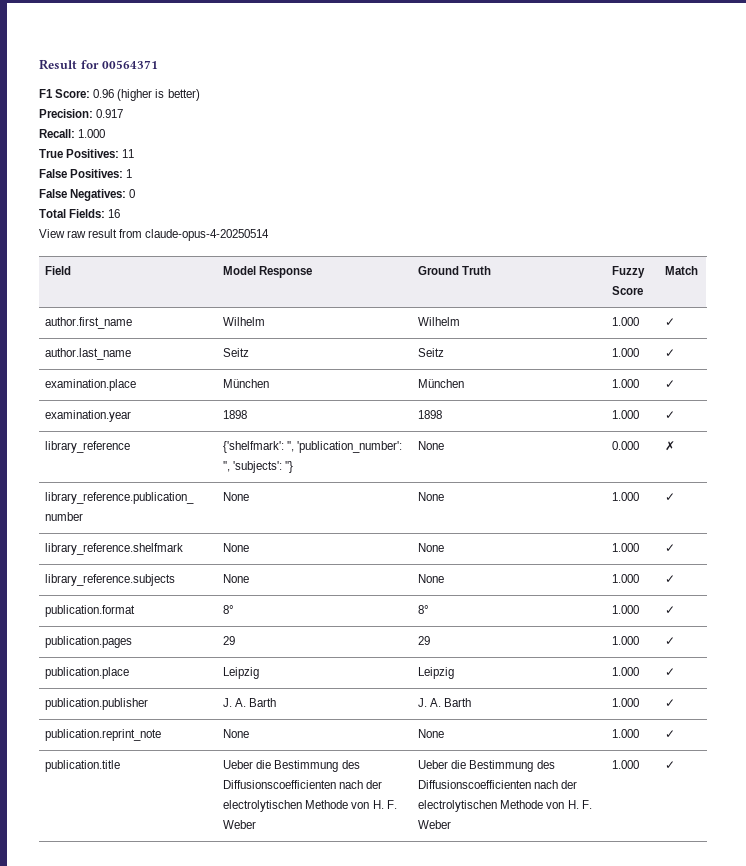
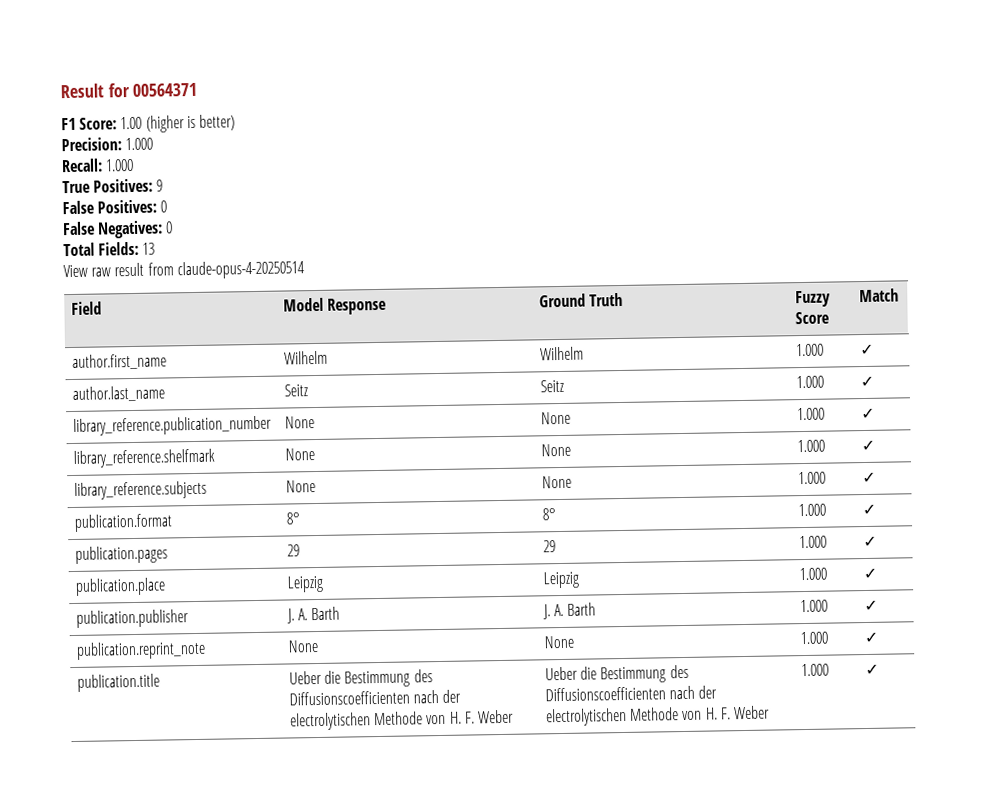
- F1 Score: 0.96 (higher is better)
+ F1 Score: 1.00 (higher is better)
- Precision: 0.917
+ Precision: 1.000
- True Positives: 11
+ True Positives: 9
- False Positives: 1
+ False Positives: 0
- Total Fields: 16
+ Total Fields: 13
- examination.place | München | München | 1.000 | ✓
- examination.year | 1898 | 1898 | 1.000 | ✓
- library_reference | {'shelfmark': '', 'publication_number': '', 'subjects': ''} | None | 0.000 | ✗

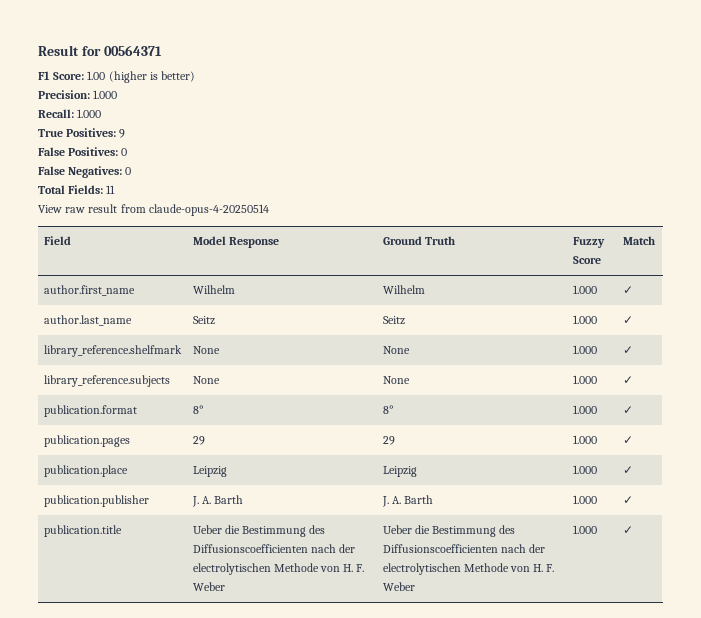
- Total Fields: 13
+ Total Fields: 11
- library_reference.publication_number | None | None | 1.000 | ✓
- publication.reprint_note | None | None | 1.000 | ✓

